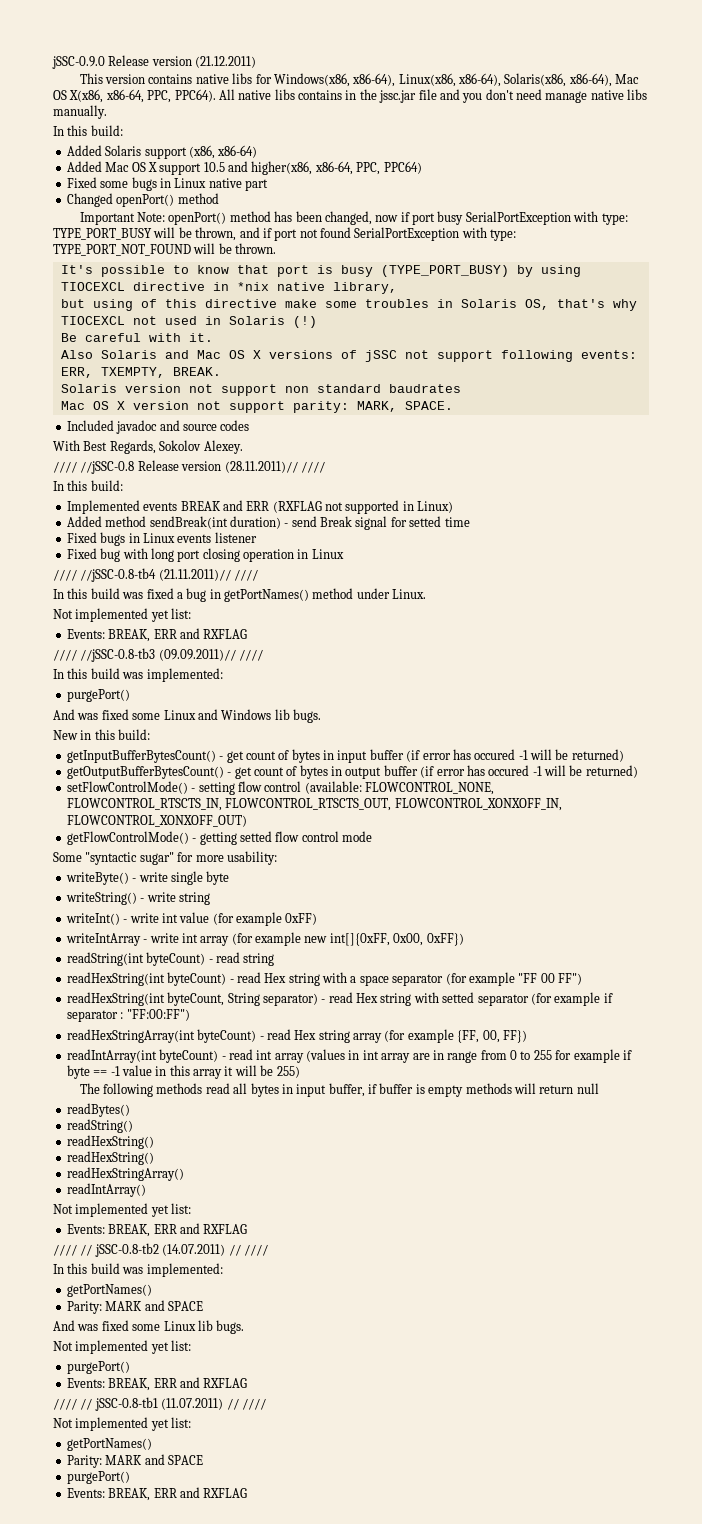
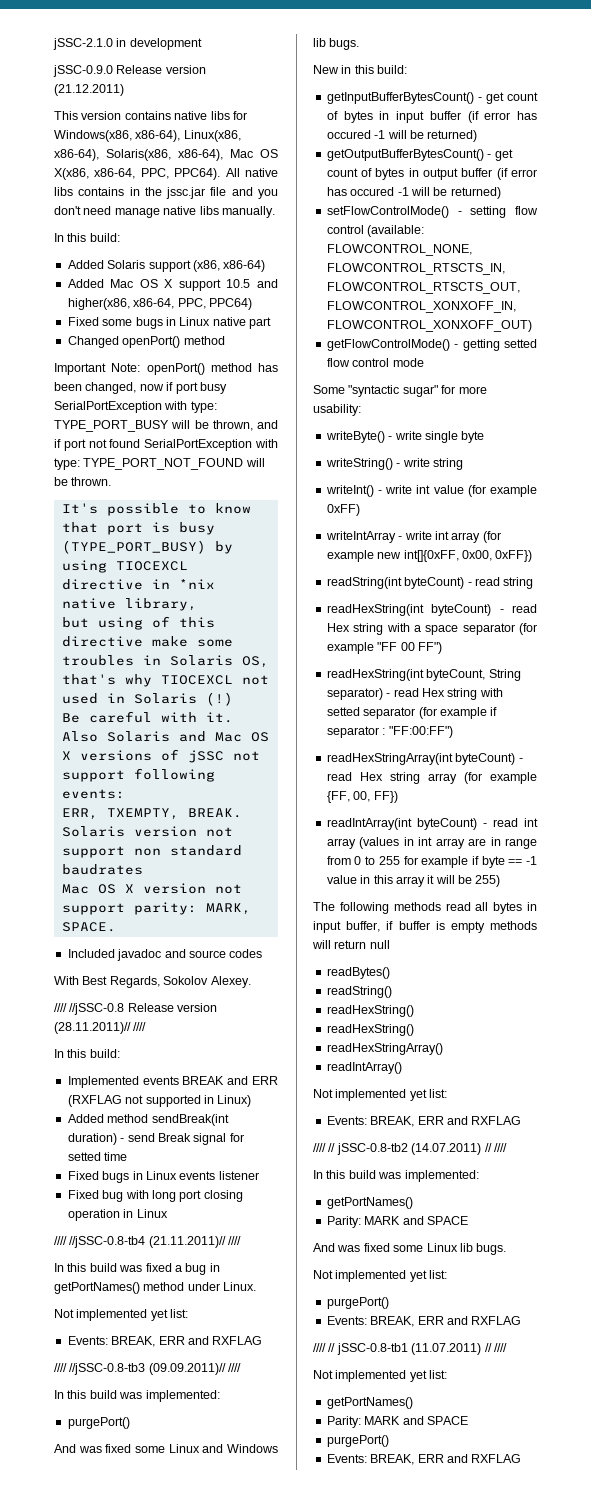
+ jSSC-2.1.0 in development

